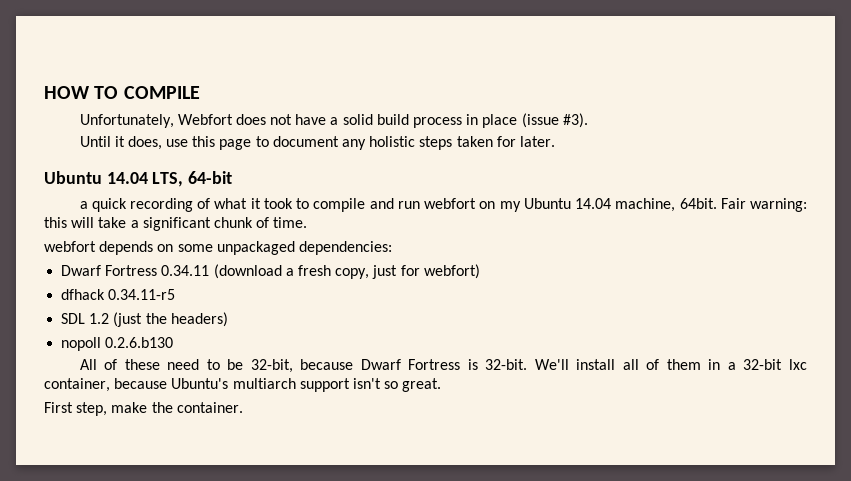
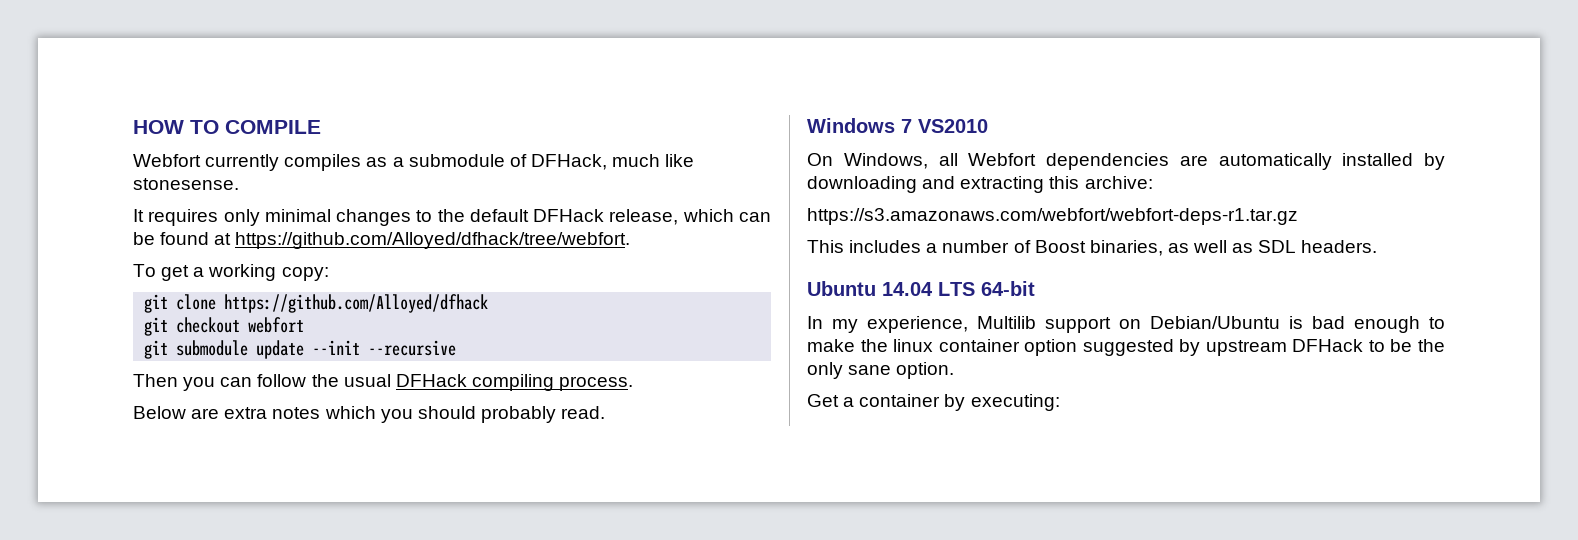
- Unfortunately, Webfort does not have a solid build process in place (issue #3).
- Until it does, use this page to document any holistic steps taken for later.
- Ubuntu 14.04 LTS, 64-bit
+ Webfort currently compiles as a submodule of DFHack, much like stonesense.
+ It requires only minimal changes to the default DFHack release, which can be found at https://github.com/Alloyed/dfhack/tree/webfort.
+ To get a working copy:
+ git clone https://github.com/Alloyed/dfhack
+ git checkout webfort
+ git submodule update --init --recursive
+ Then you can follow the usual DFHack compiling process.
+ Below are extra notes which you should probably read.
+ Windows 7 VS2010
+ On Windows, all Webfort dependencies are automatically installed by downloading and extracting this archive:
+ https://s3.amazonaws.com/webfort/webfort-deps-r1.tar.gz
+ This includes a number of Boost binaries, as well as SDL headers.
+ Ubuntu 14.04 LTS 64-bit
- a quick recording of what it took to compile and run webfort on my Ubuntu 14.04 machine, 64bit. Fair warning: this will take a significant chunk of time.
- webfort depends on some unpackaged dependencies:
- Dwarf Fortress 0.34.11 (download a fresh copy, just for webfort)
- dfhack 0.34.11-r5
- SDL 1.2 (just the headers)
- nopoll 0.2.6.b130
- All of these need to be 32-bit, because Dwarf Fortress is 32-bit. We'll install all of them in a 32-bit lxc container, because Ubuntu's multiarch support isn't so great.
- First step, make the container.
+ In my experience, Multilib support on Debian/Ubuntu is bad enough to make the linux container option suggested by upstream DFHack to be the only sane option.
+ Get a container by executing:

